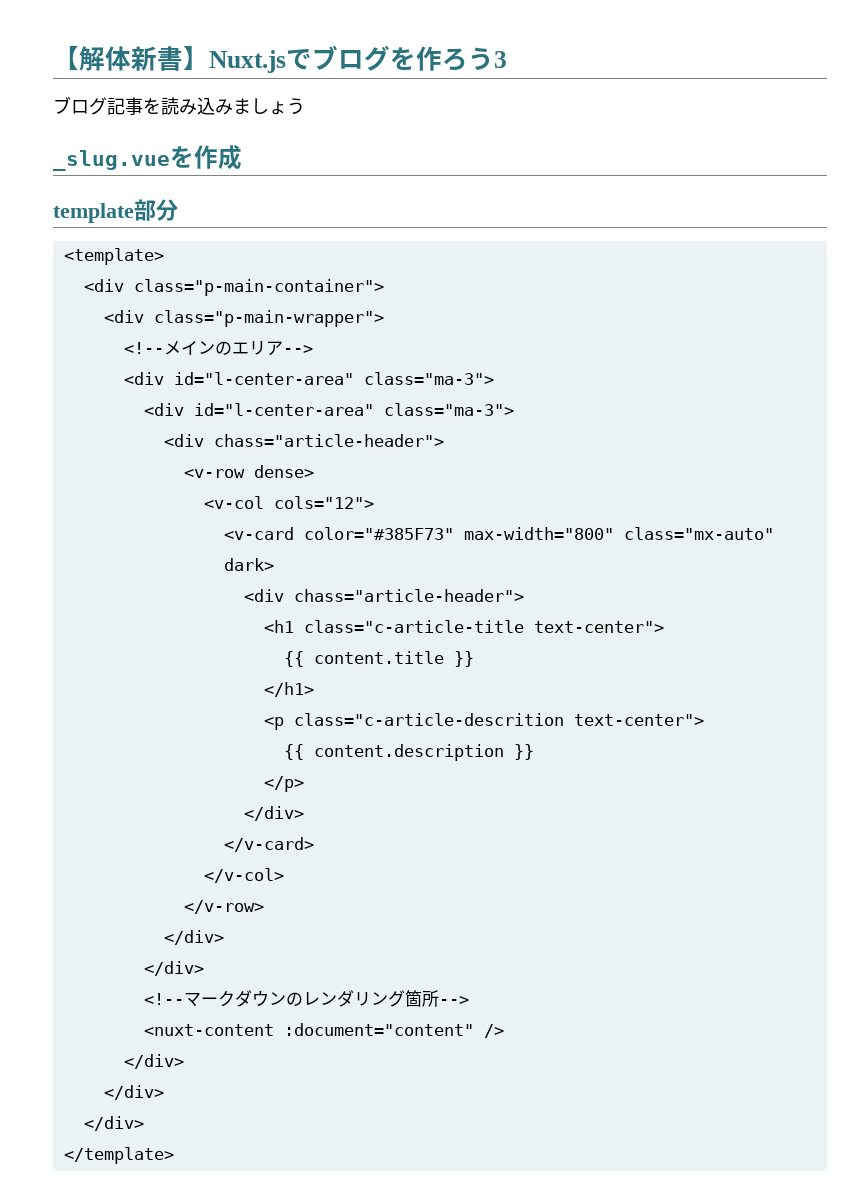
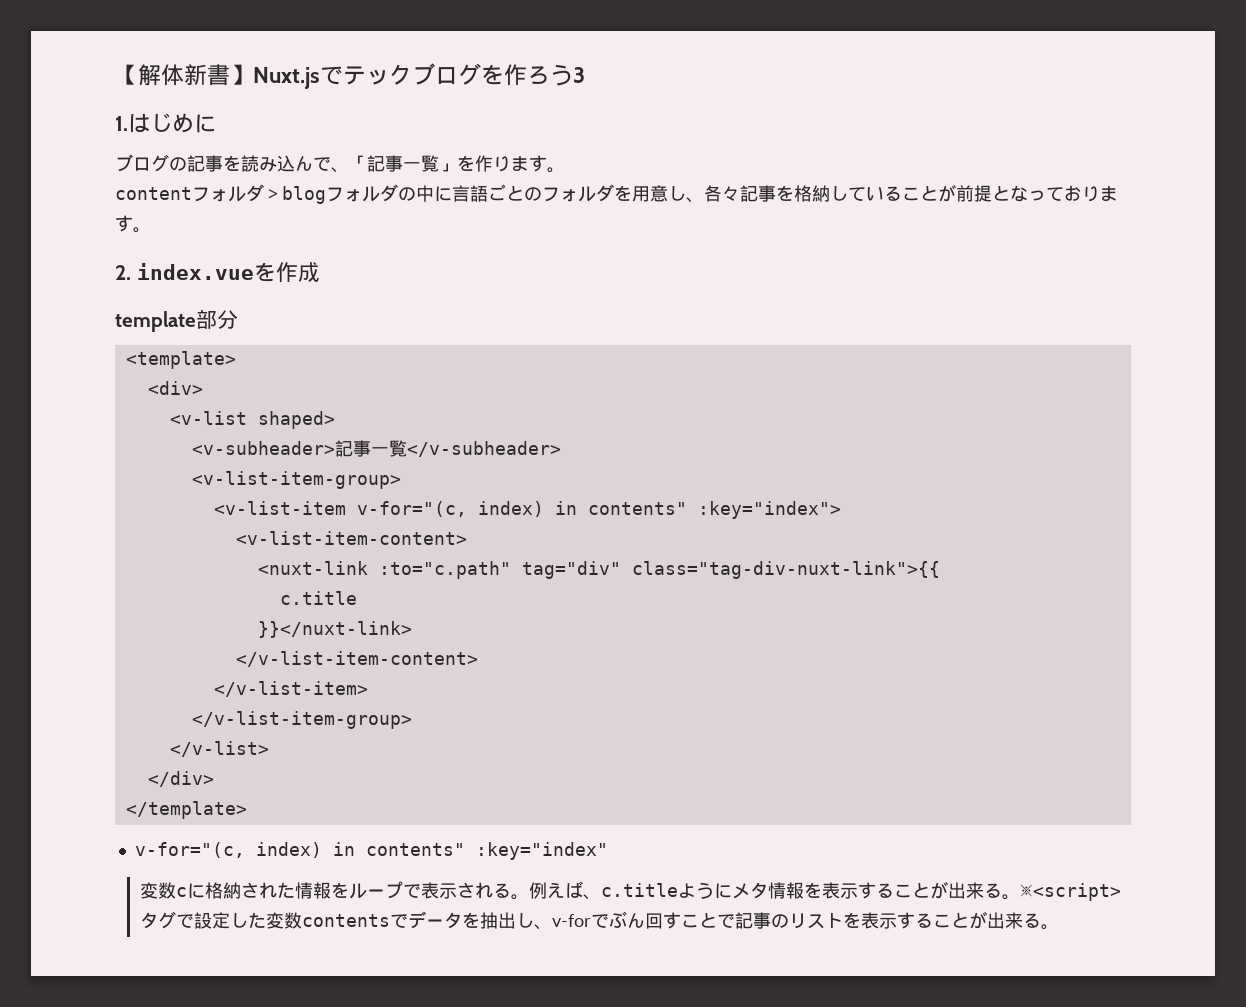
- 【解体新書】Nuxt.jsでブログを作ろう3
+ 【解体新書】Nuxt.jsでテックブログを作ろう3
- ブログ記事を読み込みましょう
- _slug.vueを作成
+ 1.はじめに
+ ブログの記事を読み込んで、「記事一覧」を作ります。
+ contentフォルダ＞blogフォルダの中に言語ごとのフォルダを用意し、各々記事を格納していることが前提となっております。
+ 2. index.vueを作成
- <div class="p-main-container">
- <div class="p-main-wrapper">
- <!--メインのエリア-->
- <div id="l-center-area" class="ma-3">
- <div id="l-center-area" class="ma-3">
- <div chass="article-header">
- <v-row dense>
- <v-col cols="12">
- <v-card color="#385F73" max-width="800" class="mx-auto" dark>
- <div chass="article-header">
- <h1 class="c-article-title text-center">
- {{ content.title }}
- </h1>
- <p class="c-article-descrition text-center">
- {{ content.description }}
- </p>
- </div>
- </v-card>
- </v-col>
- </v-row>
- </div>
- </div>
- <!--マークダウンのレンダリング箇所-->
- <nuxt-content :document="content" />
- </div>
- </div>
+ <div>
+ <v-list shaped>
+ <v-subheader>記事一覧</v-subheader>
+ <v-list-item-group>
+ <v-list-item v-for="(c, index) in contents" :key="index">
+ <v-list-item-content>
+ <nuxt-link :to="c.path" tag="div" class="tag-div-nuxt-link">{{
+ c.title
+ }}</nuxt-link>
+ </v-list-item-content>
+ </v-list-item>
+ </v-list-item-group>
+ </v-list>
  </div>
  </template>
+ v-for="(c, index) in contents" :key="index"
+ 変数cに格納された情報をループで表示される。例えば、c.titleようにメタ情報を表示することが出来る。※<script>タグで設定した変数contentsでデータを抽出し、v-forでぶん回すことで記事のリストを表示することが出来る。

